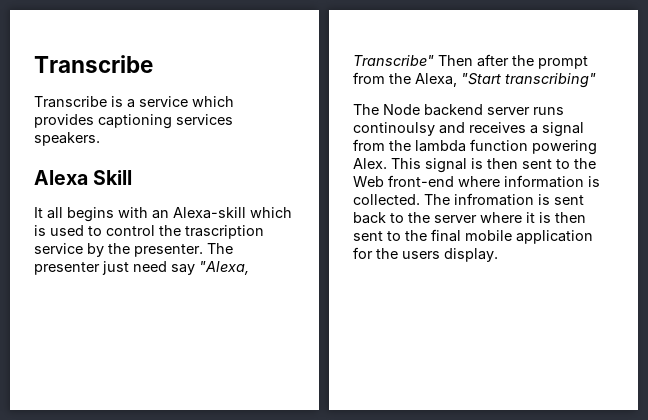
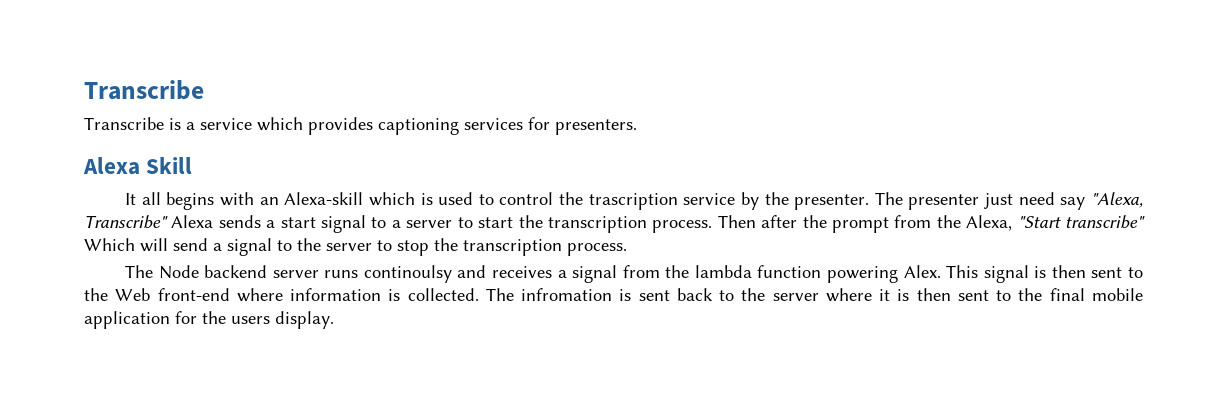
- Transcribe is a service which provides captioning services speakers.
+ Transcribe is a service which provides captioning services for presenters.
- The presenter just need say "Alexa, Transcribe" Then after the prompt from the Alexa, "Start transcribing"
+ The presenter just need say "Alexa, Transcribe" Alexa sends a start signal to a server to start the transcription process. Then after the prompt from the Alexa, "Start transcribe" Which will send a signal to the server to stop the transcription process.

